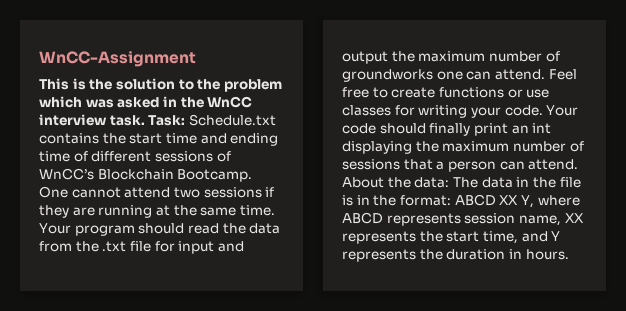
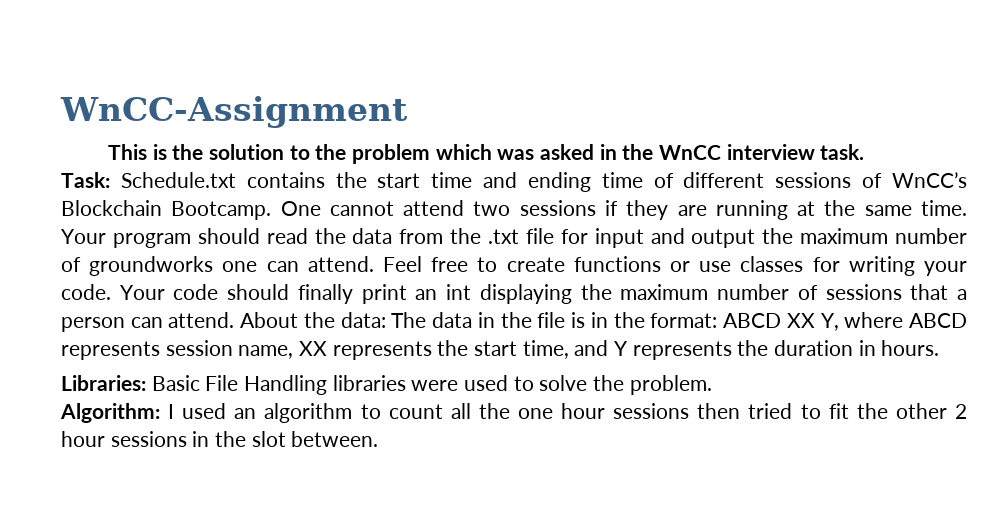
- This is the solution to the problem which was asked in the WnCC interview task. Task: Schedule.txt contains the start time and ending time of different sessions of WnCC’s Blockchain Bootcamp.
+ This is the solution to the problem which was asked in the WnCC interview task.
+ Task: Schedule.txt contains the start time and ending time of different sessions of WnCC’s Blockchain Bootcamp.
+ Libraries: Basic File Handling libraries were used to solve the problem.
+ Algorithm: I used an algorithm to count all the one hour sessions then tried to fit the other 2 hour sessions in the slot between.

